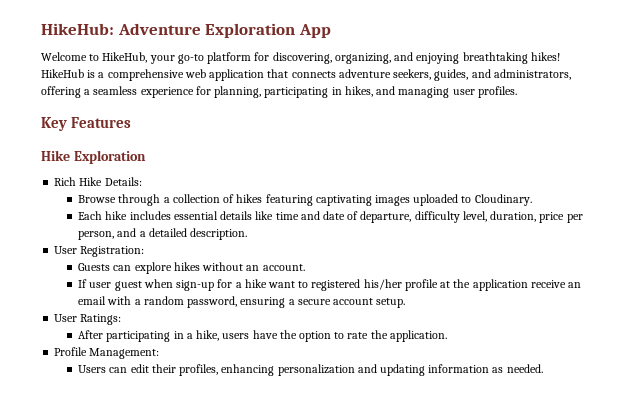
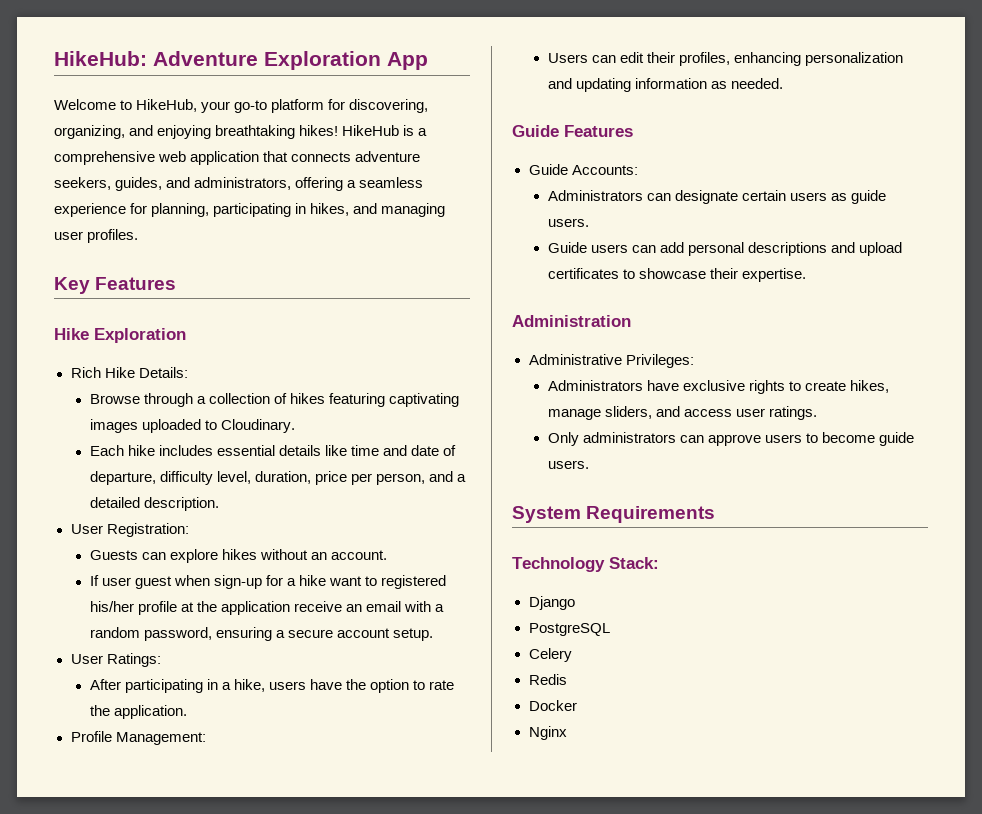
+ Guide Features
+ Guide Accounts:
+ Administrators can designate certain users as guide users.
+ Guide users can add personal descriptions and upload certificates to showcase their expertise.
+ Administration
+ Administrative Privileges:
+ Administrators have exclusive rights to create hikes, manage sliders, and access user ratings.
+ Only administrators can approve users to become guide users.
+ System Requirements
+ Technology Stack:
+ Django
+ PostgreSQL
+ Celery
+ Redis
+ Docker
+ Nginx

